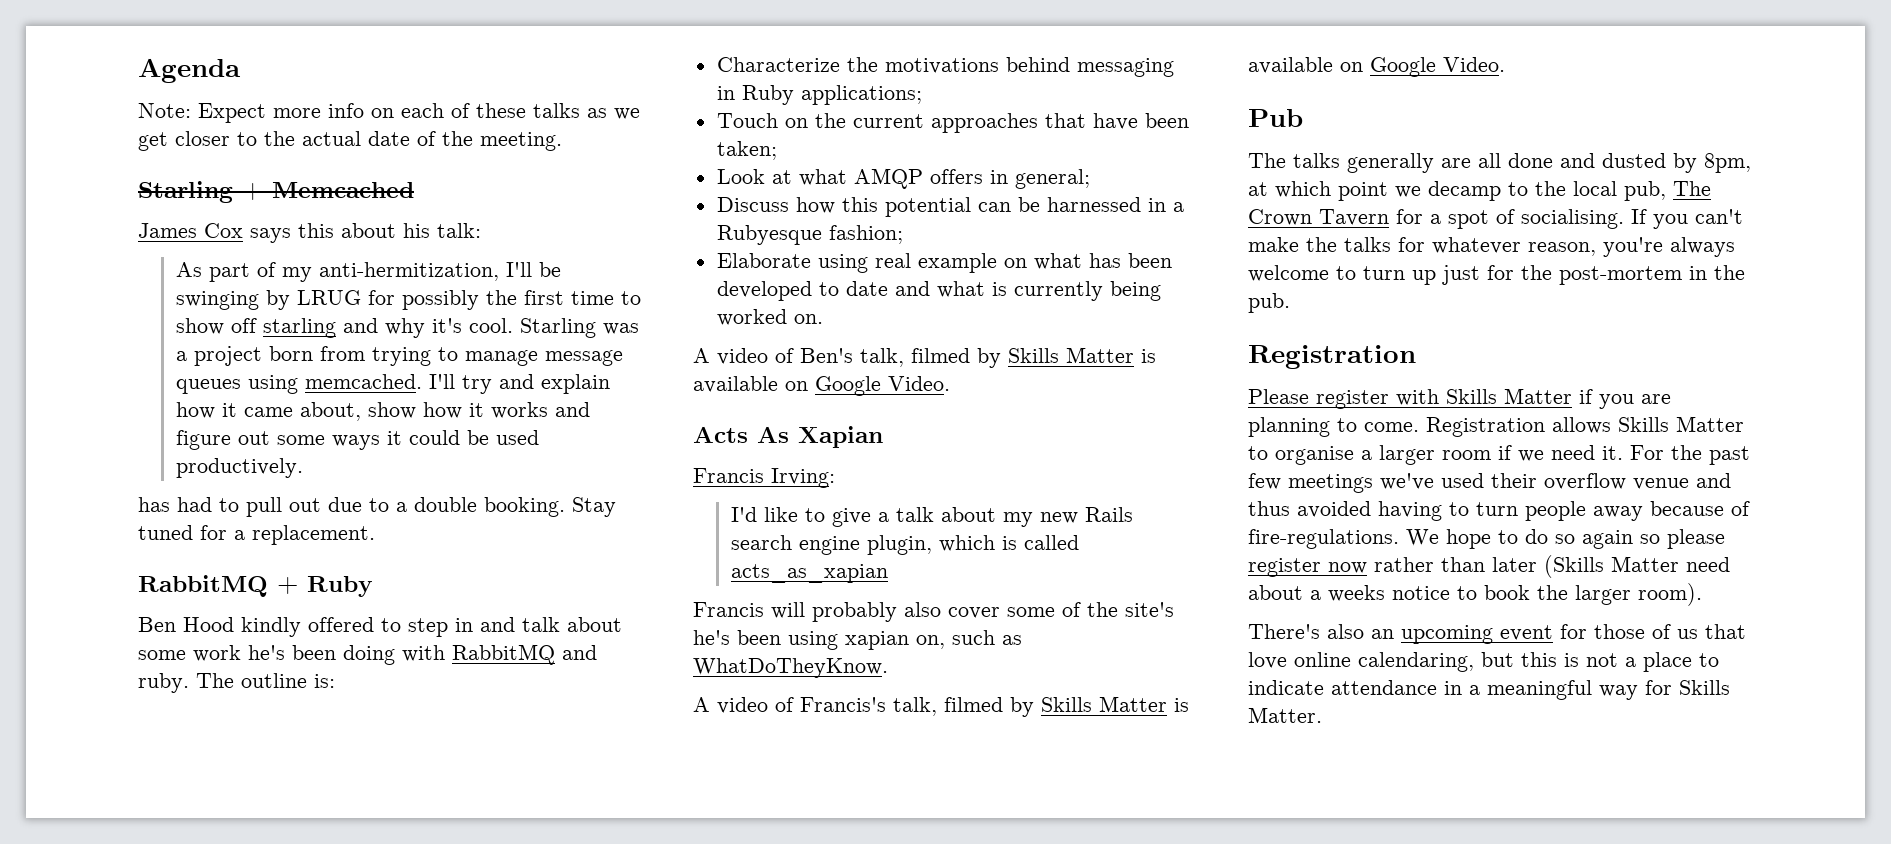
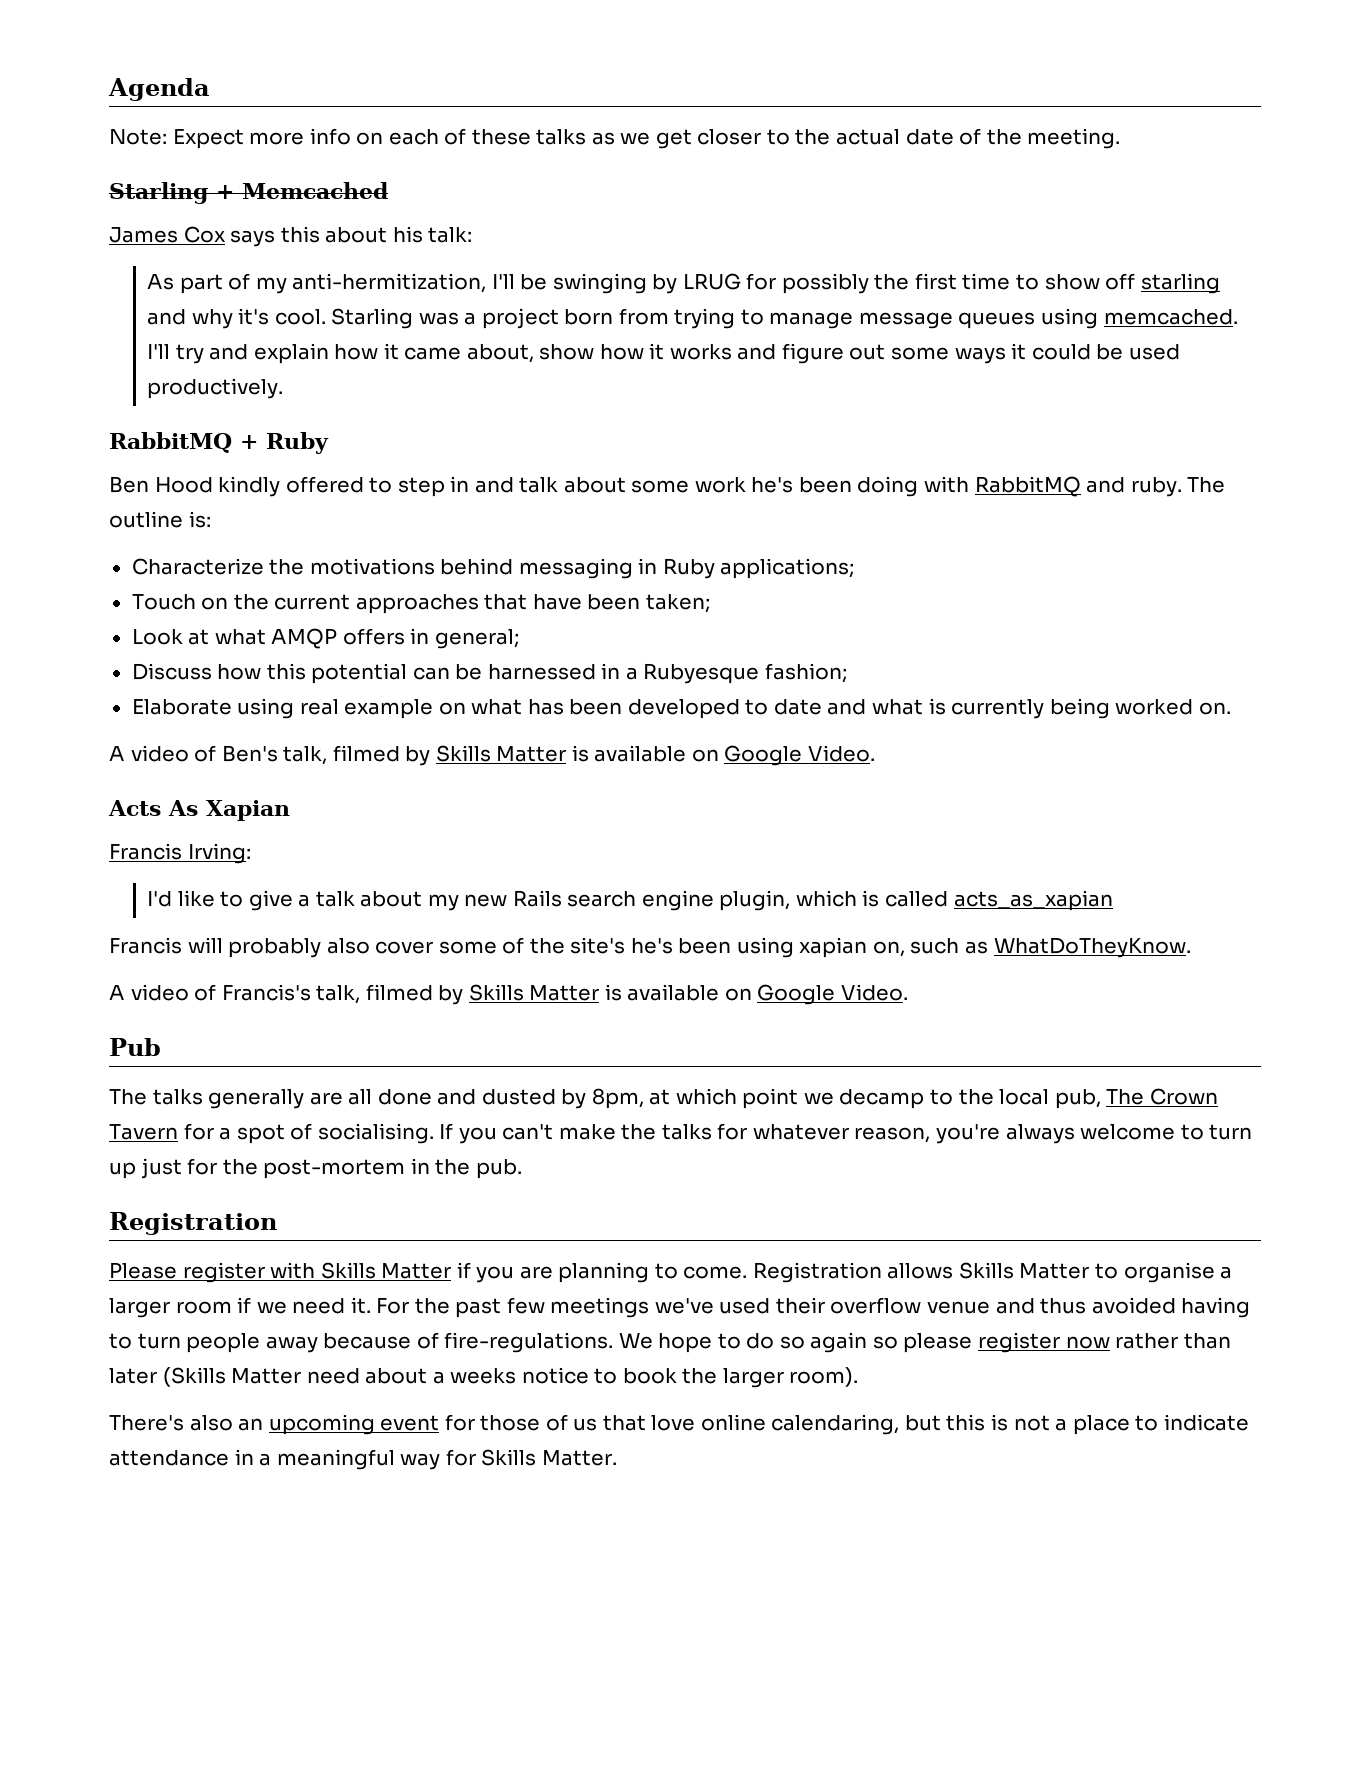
- has had to pull out due to a double booking. Stay tuned for a replacement.

